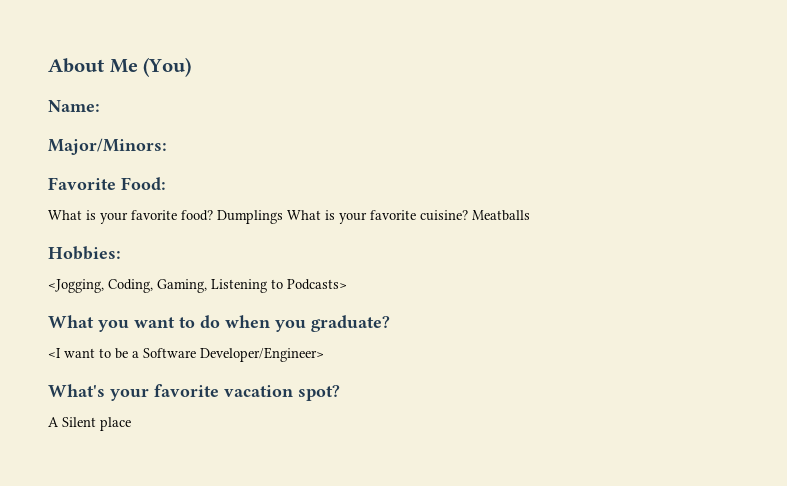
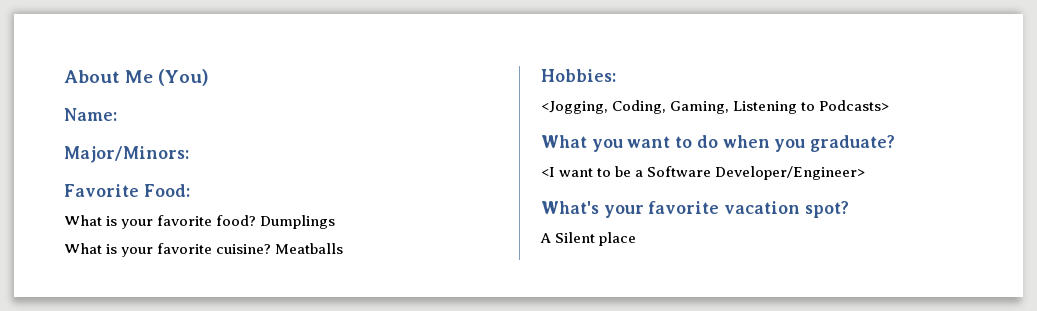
- Dumplings What is your favorite cuisine?
+ Dumplings
+ What is your favorite cuisine?

